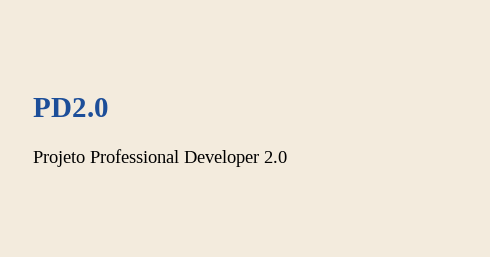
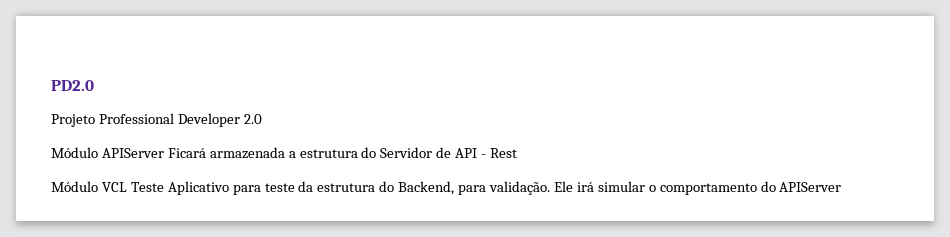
+ Módulo APIServer Ficará armazenada a estrutura do Servidor de API - Rest
+ Módulo VCL Teste Aplicativo para teste da estrutura do Backend, para validação. Ele irá simular o comportamento do APIServer

